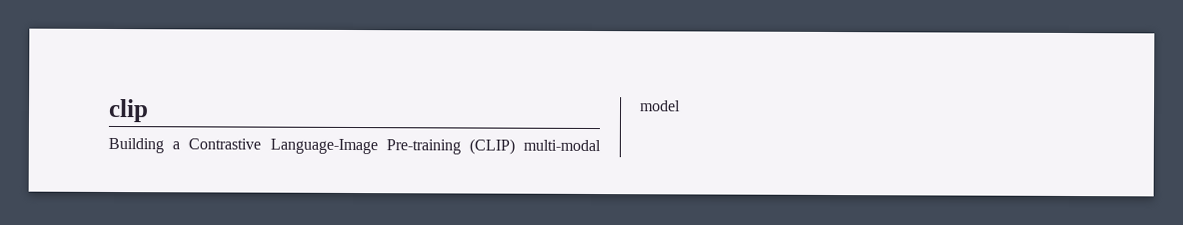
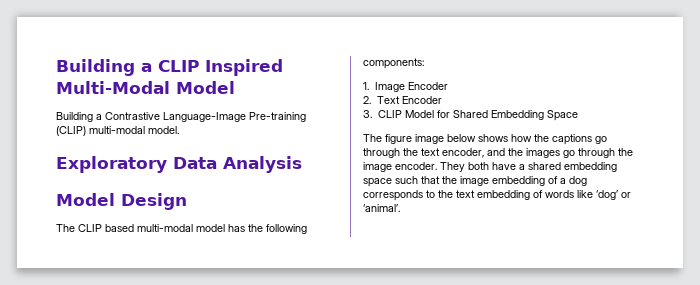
- clip
+ Building a CLIP Inspired Multi-Modal Model
- Building a Contrastive Language-Image Pre-training (CLIP) multi-modal model
+ Building a Contrastive Language-Image Pre-training (CLIP) multi-modal model.
+ Exploratory Data Analysis
+ Model Design
+ The CLIP based multi-modal model has the following components:
+ 1. Image Encoder
+ 2. Text Encoder
+ 3. CLIP Model for Shared Embedding Space
+ The figure image below shows how the captions go through the text encoder, and the images go through the image encoder. They both have a shared embedding space such that the image embedding of a dog corresponds to the text embedding of words like ‘dog’ or ‘animal’.

